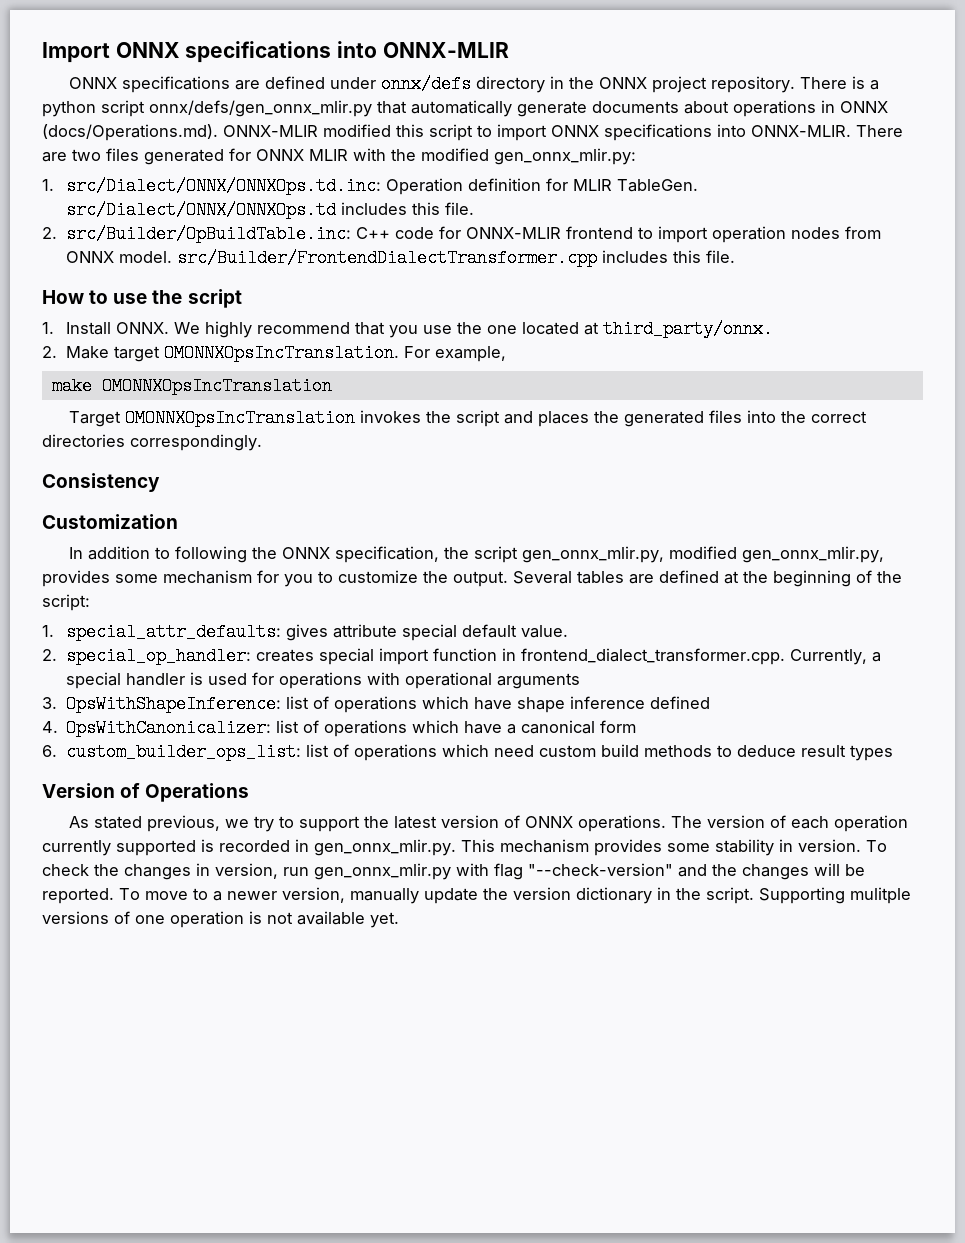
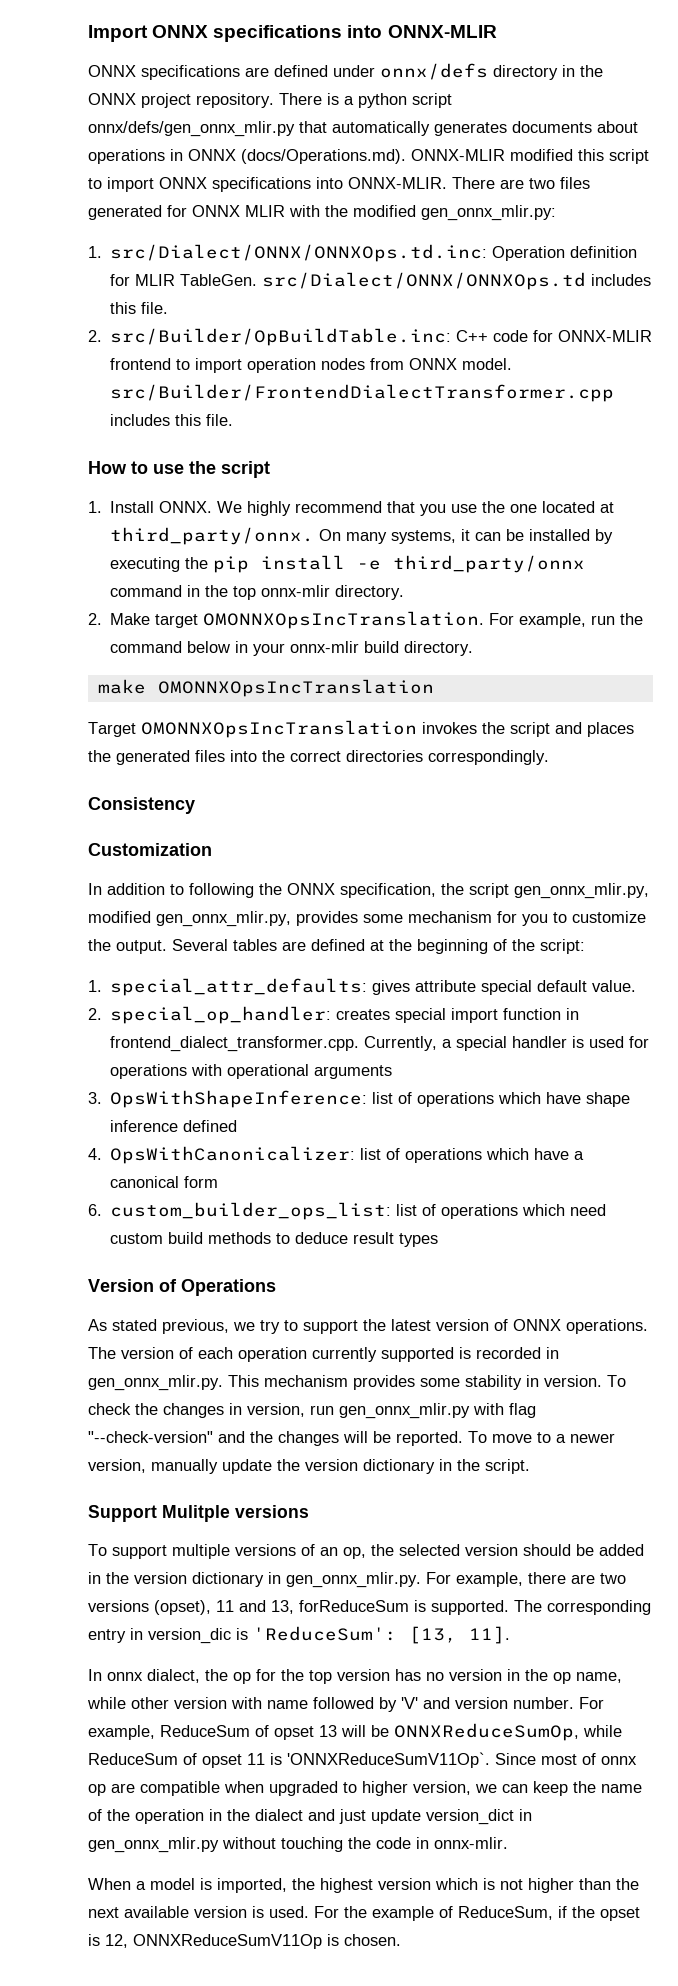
- There is a python script onnx/defs/gen_onnx_mlir.py that automatically generate documents about operations in ONNX (docs/Operations.md). ONNX-MLIR modified this script to import ONNX specifications into ONNX-MLIR.
+ There is a python script onnx/defs/gen_onnx_mlir.py that automatically generates documents about operations in ONNX (docs/Operations.md). ONNX-MLIR modified this script to import ONNX specifications into ONNX-MLIR.
+ On many systems, it can be installed by executing the pip install -e third_party/onnx command in the top onnx-mlir directory.
- For example,
+ For example, run the command below in your onnx-mlir build directory.
- To move to a newer version, manually update the version dictionary in the script. Supporting mulitple versions of one operation is not available yet.
+ To move to a newer version, manually update the version dictionary in the script.
+ Support Mulitple versions
+ To support multiple versions of an op, the selected version should be added in the version dictionary in gen_onnx_mlir.py. For example, there are two versions (opset), 11 and 13, forReduceSum is supported. The corresponding entry in version_dic is 'ReduceSum': [13, 11].
+ In onnx dialect, the op for the top version has no version in the op name, while other version with name followed by 'V' and version number. For example, ReduceSum of opset 13 will be ONNXReduceSumOp, while ReduceSum of opset 11 is 'ONNXReduceSumV11Op`. Since most of onnx op are compatible when upgraded to higher version, we can keep the name of the operation in the dialect and just update version_dict in gen_onnx_mlir.py without touching the code in onnx-mlir.
+ When a model is imported, the highest version which is not higher than the next available version is used. For the example of ReduceSum, if the opset is 12, ONNXReduceSumV11Op is chosen.

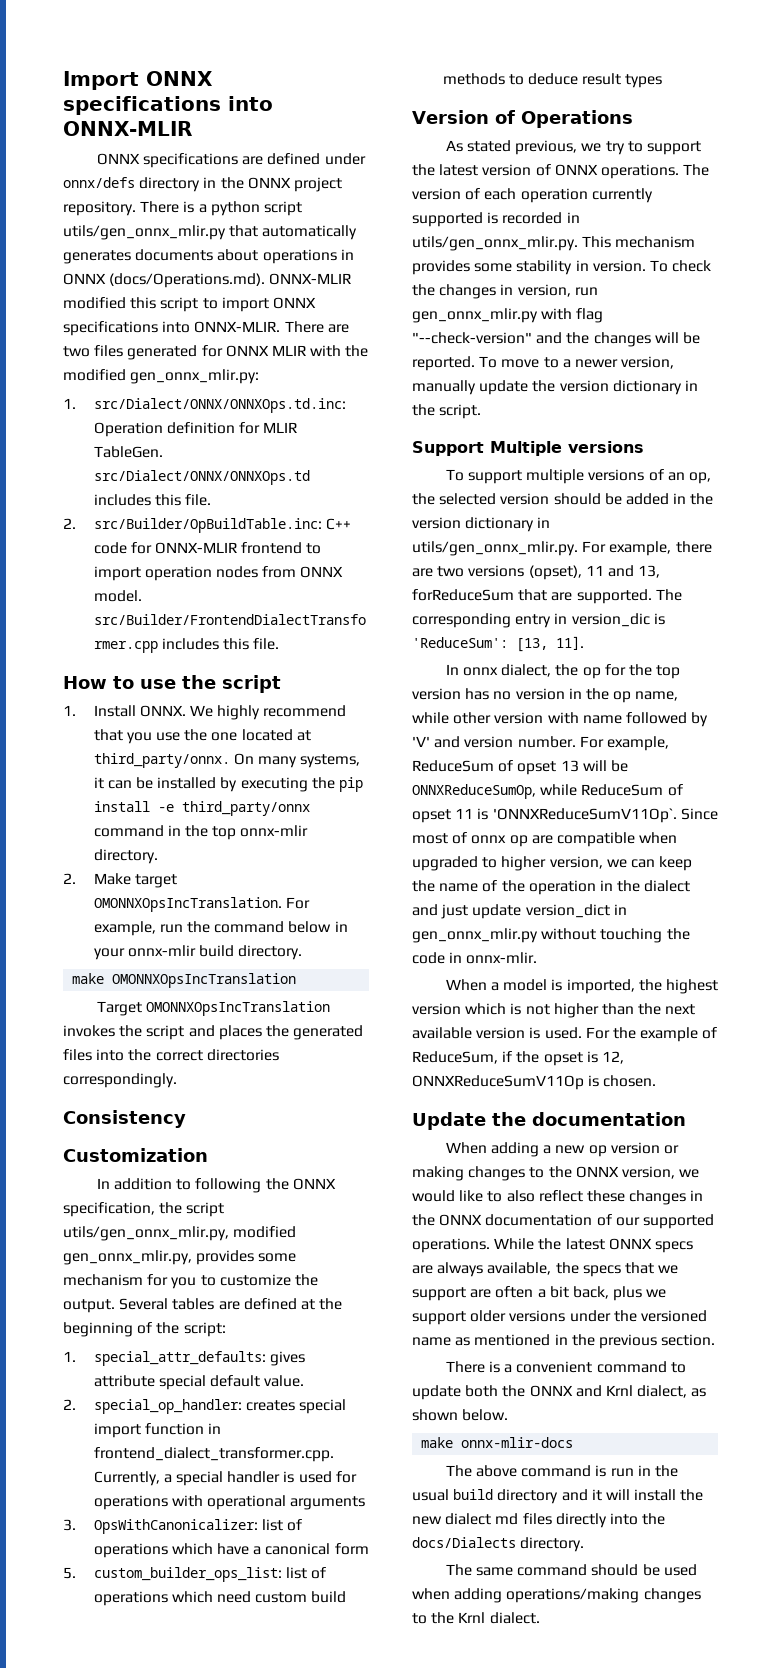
- There is a python script onnx/defs/gen_onnx_mlir.py that automatically generates documents about operations in ONNX (docs/Operations.md). ONNX-MLIR modified this script to import ONNX specifications into ONNX-MLIR.
+ There is a python script utils/gen_onnx_mlir.py that automatically generates documents about operations in ONNX (docs/Operations.md). ONNX-MLIR modified this script to import ONNX specifications into ONNX-MLIR.
- In addition to following the ONNX specification, the script gen_onnx_mlir.py, modified gen_onnx_mlir.py, provides some mechanism for you to customize the output.
+ In addition to following the ONNX specification, the script utils/gen_onnx_mlir.py, modified gen_onnx_mlir.py, provides some mechanism for you to customize the output.
- 3. OpsWithShapeInference: list of operations which have shape inference defined
- 4. OpsWithCanonicalizer: list of operations which have a canonical form
+ 3. OpsWithCanonicalizer: list of operations which have a canonical form
- 6. custom_builder_ops_list: list of operations which need custom build methods to deduce result types
+ 5. custom_builder_ops_list: list of operations which need custom build methods to deduce result types
- The version of each operation currently supported is recorded in gen_onnx_mlir.py. This mechanism provides some stability in version.
+ The version of each operation currently supported is recorded in utils/gen_onnx_mlir.py. This mechanism provides some stability in version.
- Support Mulitple versions
+ Support Multiple versions
- To support multiple versions of an op, the selected version should be added in the version dictionary in gen_onnx_mlir.py. For example, there are two versions (opset), 11 and 13, forReduceSum is supported.
+ To support multiple versions of an op, the selected version should be added in the version dictionary in utils/gen_onnx_mlir.py. For example, there are two versions (opset), 11 and 13, forReduceSum that are supported.
+ Update the documentation
+ When adding a new op version or making changes to the ONNX version, we would like to also reflect these changes in the ONNX documentation of our supported operations. While the latest ONNX specs are always available, the specs that we support are often a bit back, plus we support older versions under the versioned name as mentioned in the previous section.
+ There is a convenient command to update both the ONNX and Krnl dialect, as shown below.
+ make onnx-mlir-docs
+ The above command is run in the usual build directory and it will install the new dialect md files directly into the docs/Dialects directory.
+ The same command should be used when adding operations/making changes to the Krnl dialect.

